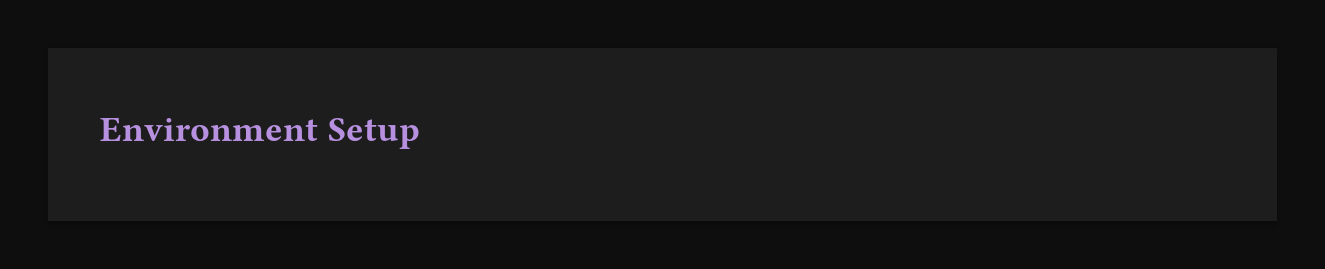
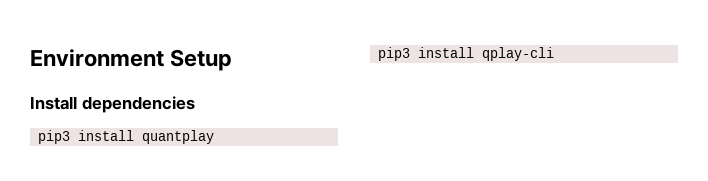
+ Install dependencies
+ pip3 install quantplay
+ pip3 install qplay-cli

